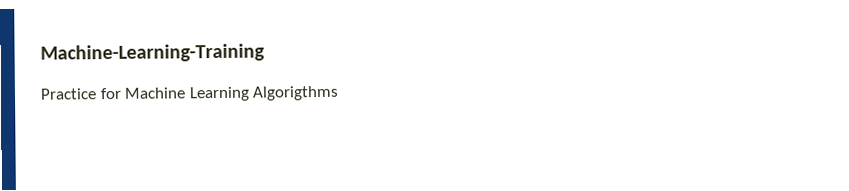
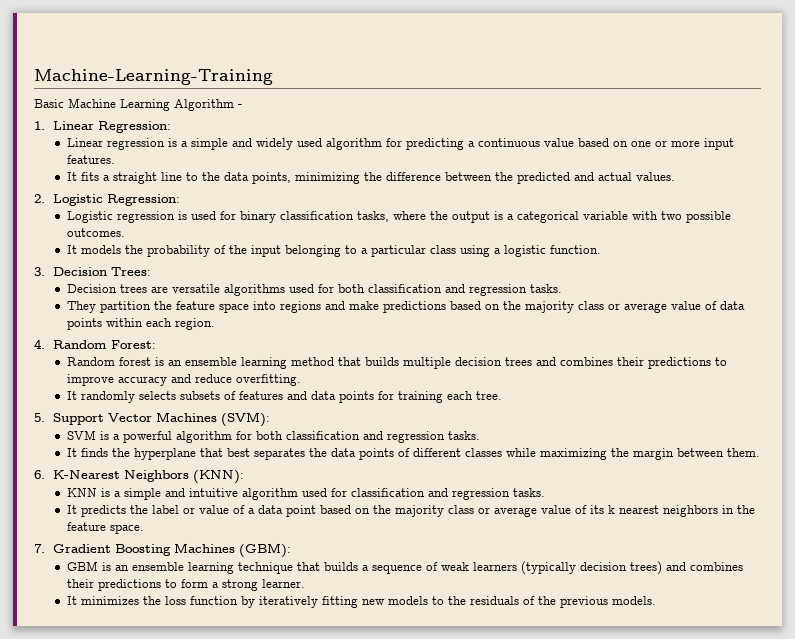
- Practice for Machine Learning Algorigthms
+ Basic Machine Learning Algorithm -
+ 1. Linear Regression:
+ Linear regression is a simple and widely used algorithm for predicting a continuous value based on one or more input features.
+ It fits a straight line to the data points, minimizing the difference between the predicted and actual values.
+ 2. Logistic Regression:
+ Logistic regression is used for binary classification tasks, where the output is a categorical variable with two possible outcomes.
+ It models the probability of the input belonging to a particular class using a logistic function.
+ 3. Decision Trees:
+ Decision trees are versatile algorithms used for both classification and regression tasks.
+ They partition the feature space into regions and make predictions based on the majority class or average value of data points within each region.
+ 4. Random Forest:
+ Random forest is an ensemble learning method that builds multiple decision trees and combines their predictions to improve accuracy and reduce overfitting.
+ It randomly selects subsets of features and data points for training each tree.
+ 5. Support Vector Machines (SVM):
+ SVM is a powerful algorithm for both classification and regression tasks.
+ It finds the hyperplane that best separates the data points of different classes while maximizing the margin between them.
+ 6. K-Nearest Neighbors (KNN):
+ KNN is a simple and intuitive algorithm used for classification and regression tasks.
+ It predicts the label or value of a data point based on the majority class or average value of its k nearest neighbors in the feature space.
+ 7. Gradient Boosting Machines (GBM):
+ GBM is an ensemble learning technique that builds a sequence of weak learners (typically decision trees) and combines their predictions to form a strong learner.
+ It minimizes the loss function by iteratively fitting new models to the residuals of the previous models.

